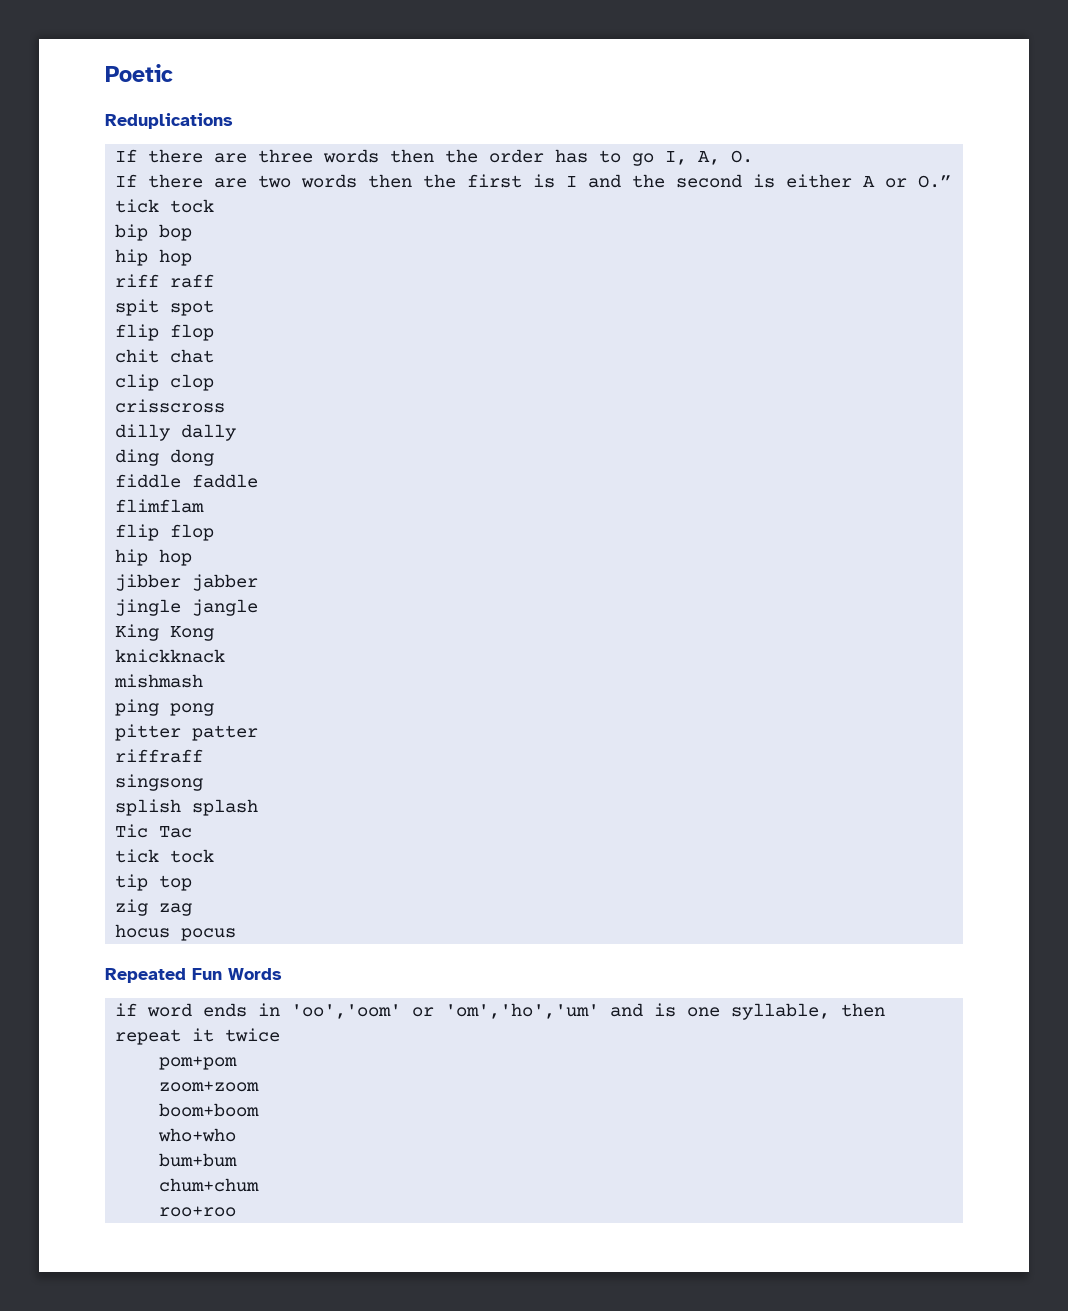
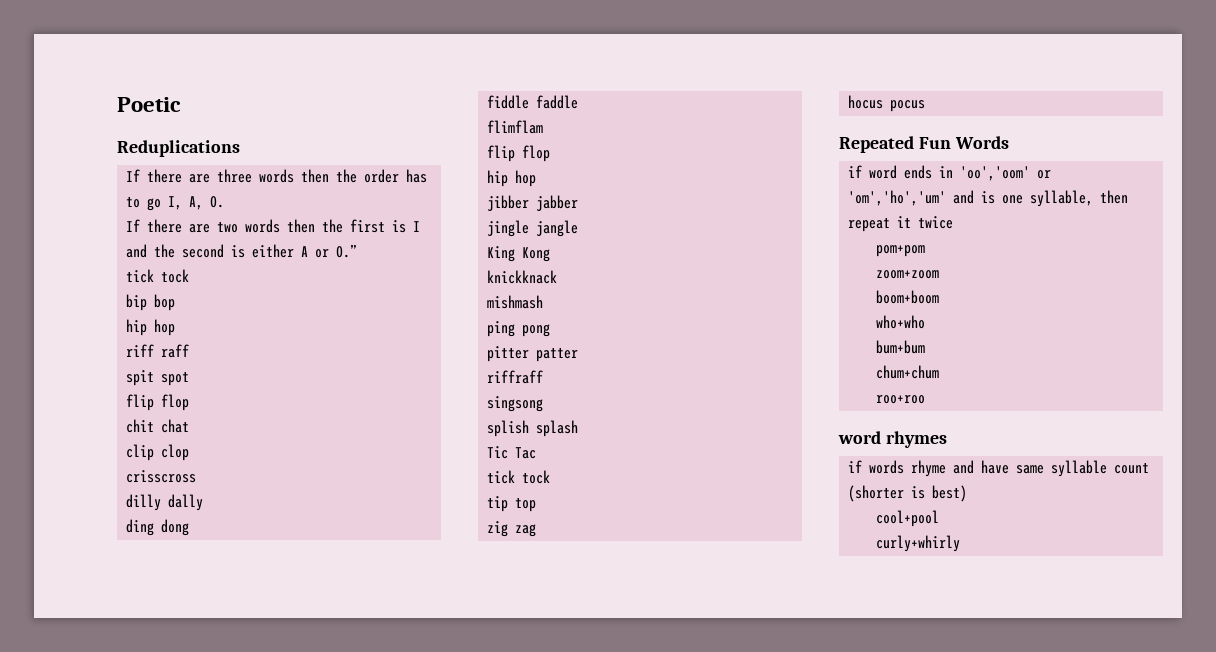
+ word rhymes
+ if words rhyme and have same syllable count (shorter is best)
+ cool+pool
+ curly+whirly

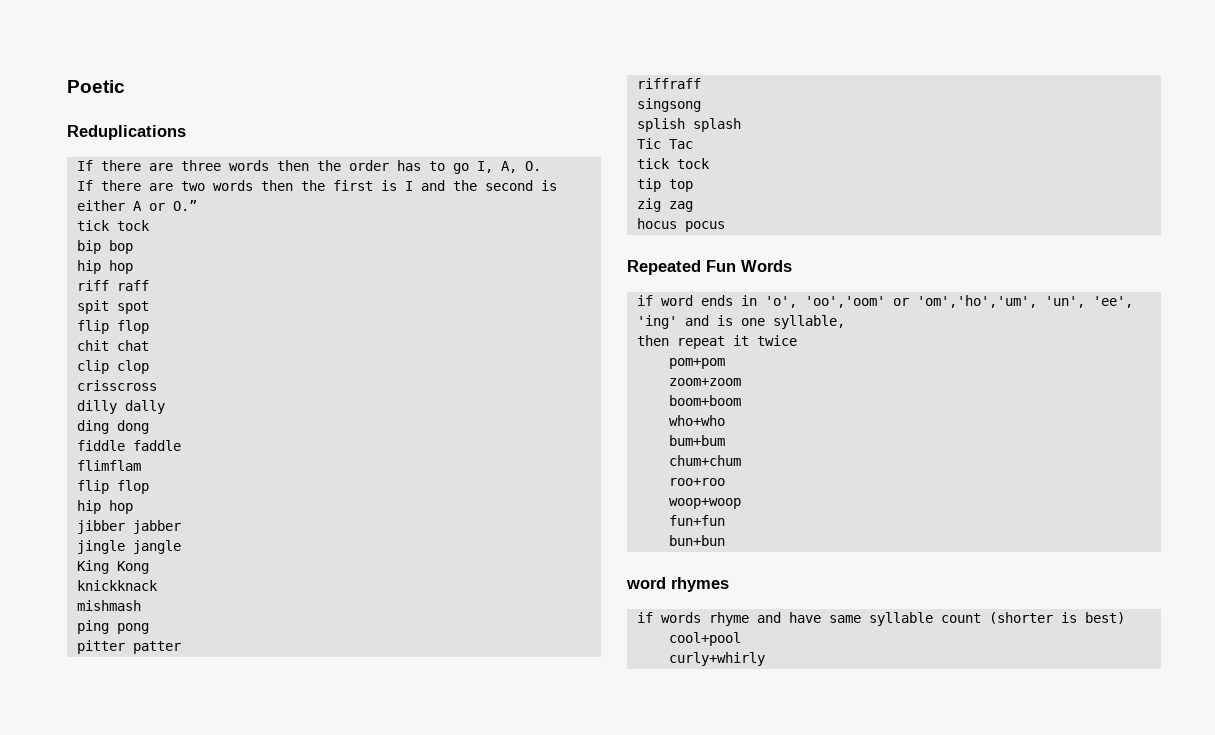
- if word ends in 'oo','oom' or 'om','ho','um' and is one syllable, then repeat it twice
+ if word ends in 'o', 'oo','oom' or 'om','ho','um', 'un', 'ee', 'ing' and is one syllable,
+ then repeat it twice
+ woop+woop
+ fun+fun
+ bun+bun

